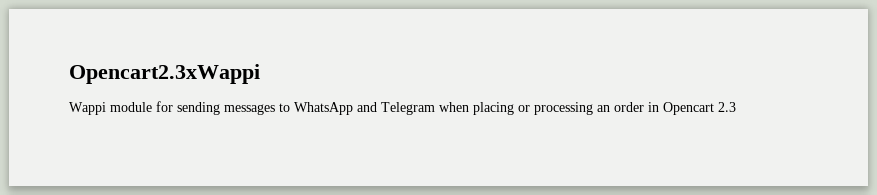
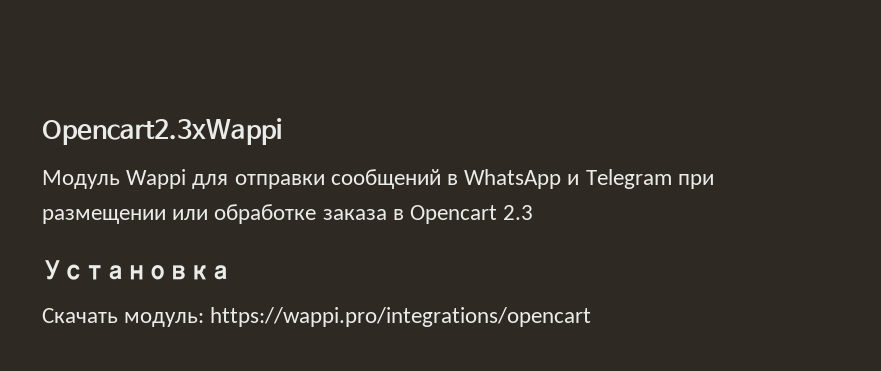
- Wappi module for sending messages to WhatsApp and Telegram when placing or processing an order in Opencart 2.3
+ Модуль Wappi для отправки сообщений в WhatsApp и Telegram при размещении или обработке заказа в Opencart 2.3
+ Установка
+ Скачать модуль: https://wappi.pro/integrations/opencart

